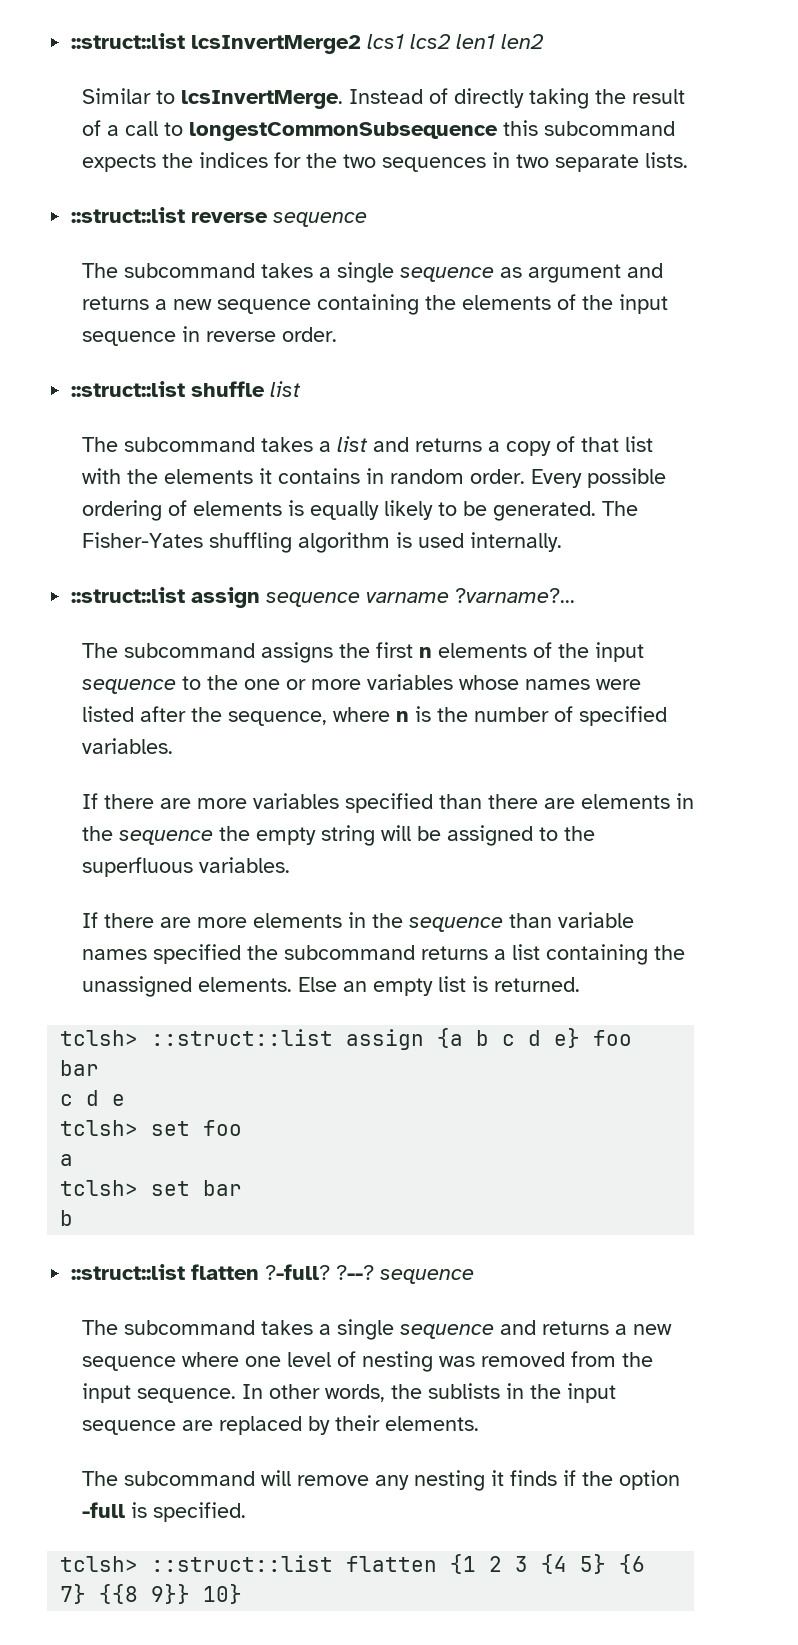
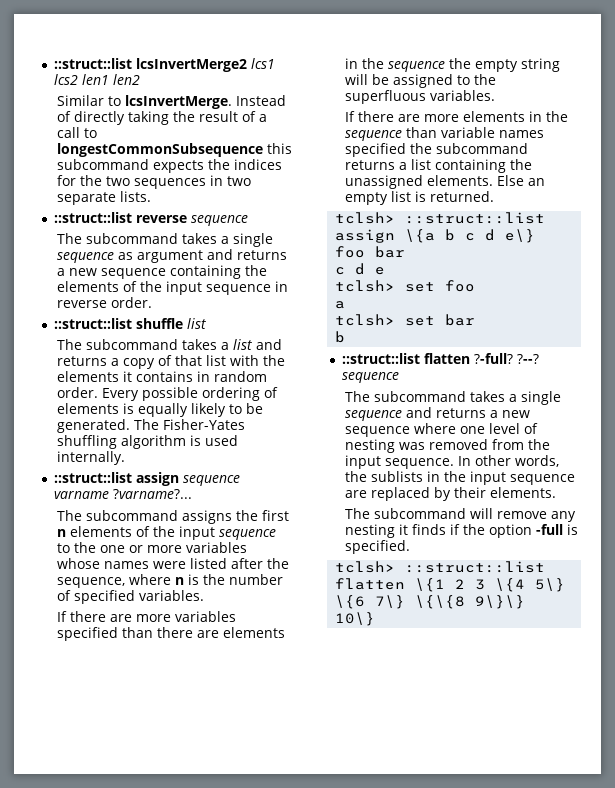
- tclsh> ::struct::list assign {a b c d e} foo bar
+ tclsh> ::struct::list assign \{a b c d e\} foo bar
- tclsh> ::struct::list flatten {1 2 3 {4 5} {6 7} {{8 9}} 10}
+ tclsh> ::struct::list flatten \{1 2 3 \{4 5\} \{6 7\} \{\{8 9\}\} 10\}

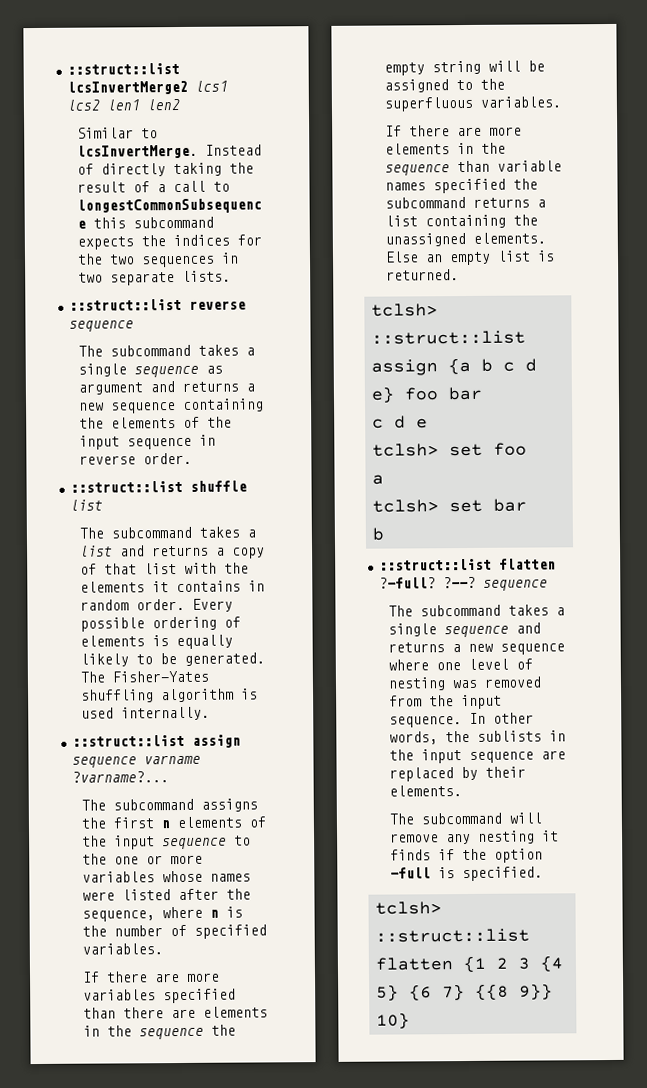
- tclsh> ::struct::list assign \{a b c d e\} foo bar
+ tclsh> ::struct::list assign {a b c d e} foo bar
- tclsh> ::struct::list flatten \{1 2 3 \{4 5\} \{6 7\} \{\{8 9\}\} 10\}
+ tclsh> ::struct::list flatten {1 2 3 {4 5} {6 7} {{8 9}} 10}

